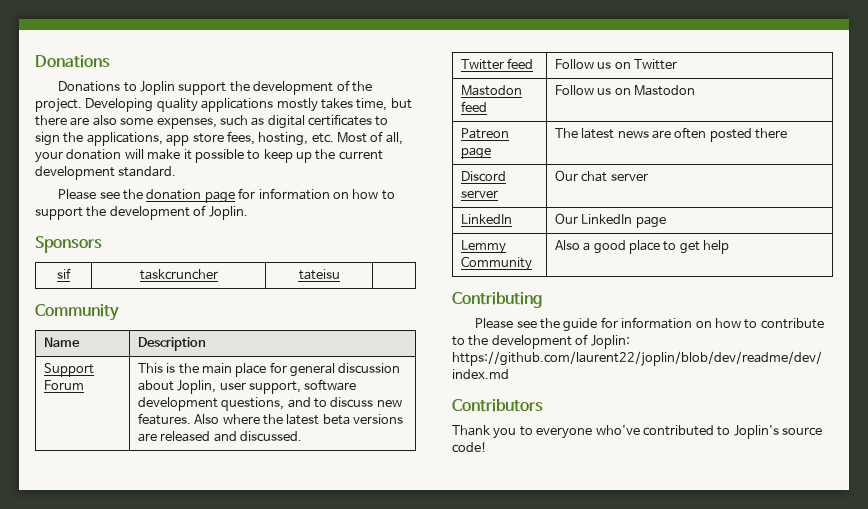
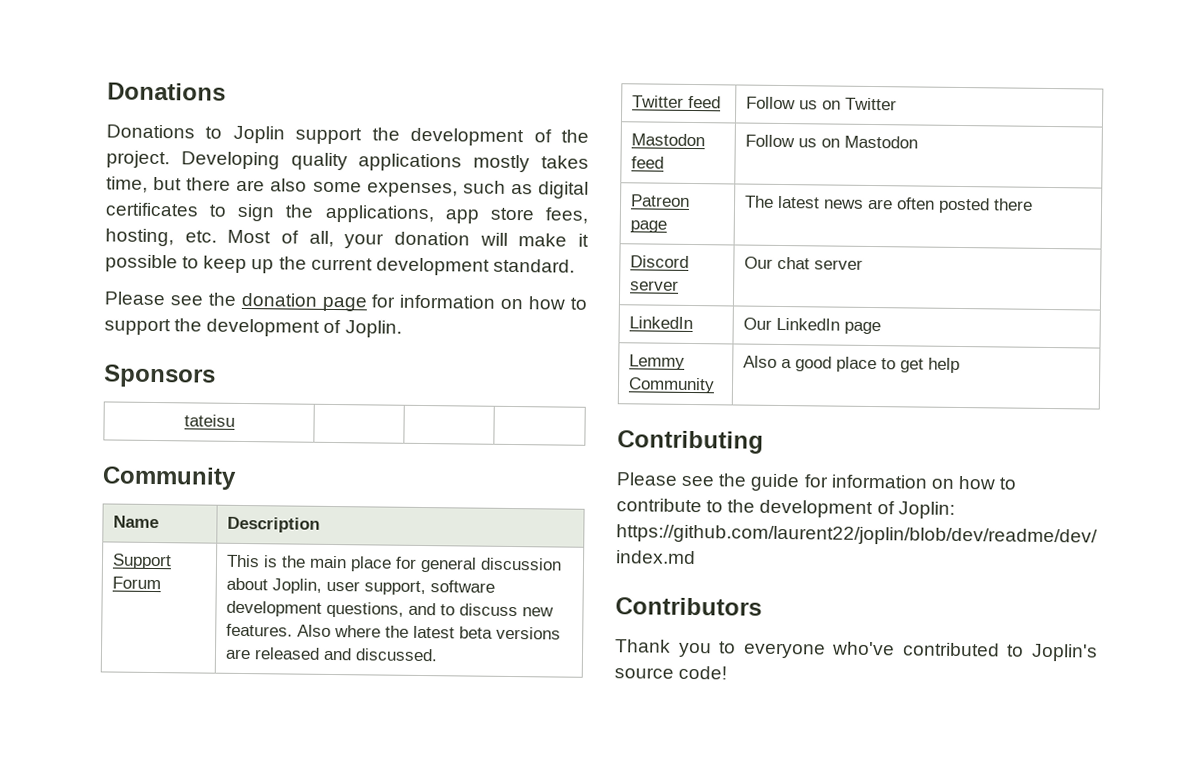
- sif | taskcruncher | tateisu |
+ tateisu | | |

